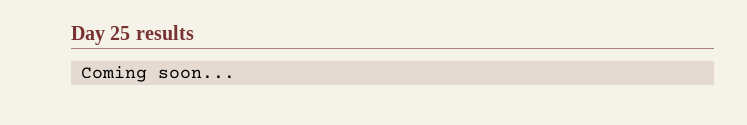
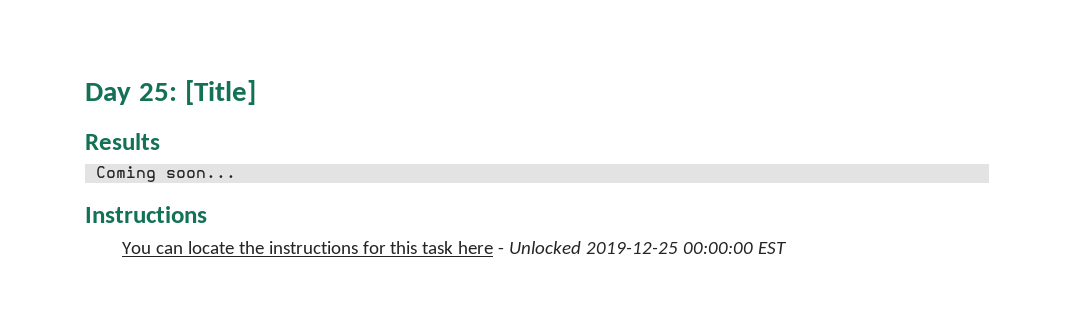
- Day 25 results
+ Day 25: [Title]
+ Results
+ Instructions
+ You can locate the instructions for this task here - Unlocked 2019-12-25 00:00:00 EST

